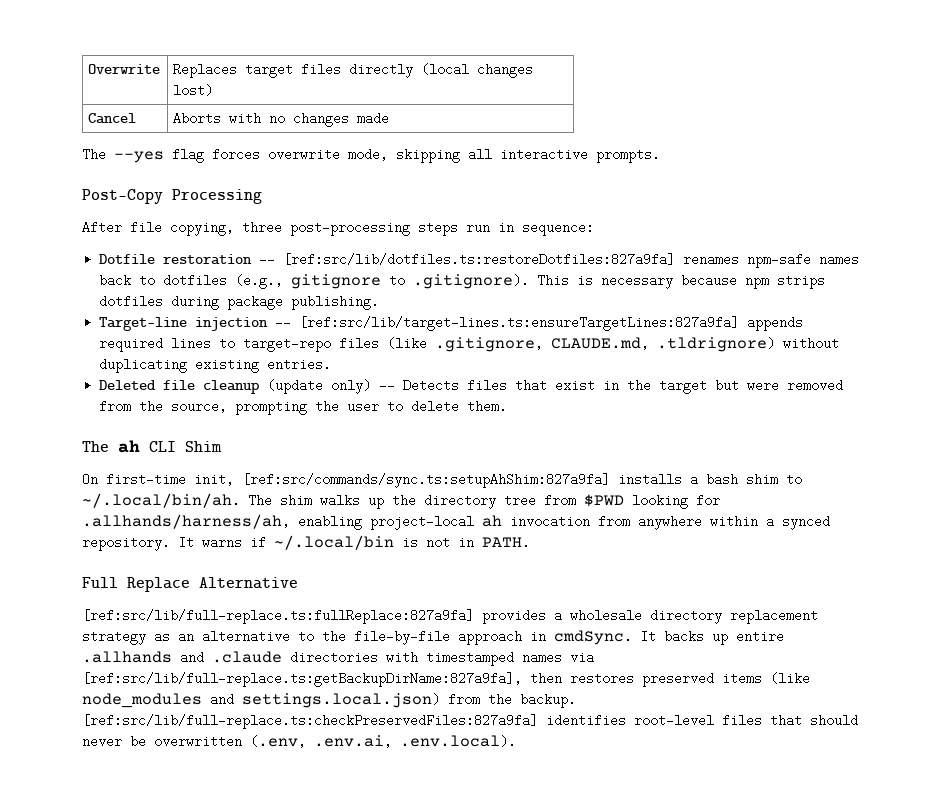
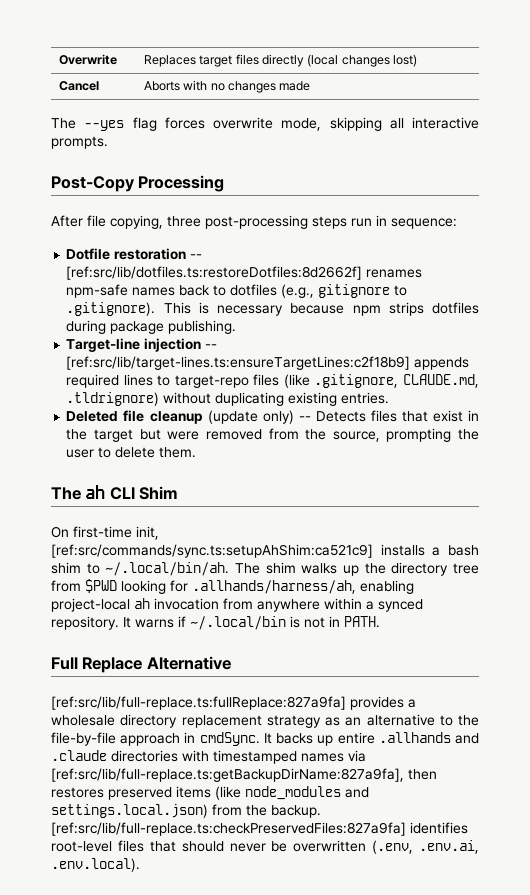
- Dotfile restoration -- [ref:src/lib/dotfiles.ts:restoreDotfiles:827a9fa] renames npm-safe names back to dotfiles (e.g., gitignore to .gitignore). This is necessary because npm strips dotfiles during package publishing.
+ Dotfile restoration -- [ref:src/lib/dotfiles.ts:restoreDotfiles:8d2662f] renames npm-safe names back to dotfiles (e.g., gitignore to .gitignore). This is necessary because npm strips dotfiles during package publishing.
- Target-line injection -- [ref:src/lib/target-lines.ts:ensureTargetLines:827a9fa] appends required lines to target-repo files (like .gitignore, CLAUDE.md, .tldrignore) without duplicating existing entries.
+ Target-line injection -- [ref:src/lib/target-lines.ts:ensureTargetLines:c2f18b9] appends required lines to target-repo files (like .gitignore, CLAUDE.md, .tldrignore) without duplicating existing entries.
- On first-time init, [ref:src/commands/sync.ts:setupAhShim:827a9fa] installs a bash shim to ~/.local/bin/ah. The shim walks up the directory tree from $PWD looking for .allhands/harness/ah, enabling project-local ah invocation from anywhere within a synced repository.
+ On first-time init, [ref:src/commands/sync.ts:setupAhShim:ca521c9] installs a bash shim to ~/.local/bin/ah. The shim walks up the directory tree from $PWD looking for .allhands/harness/ah, enabling project-local ah invocation from anywhere within a synced repository.

